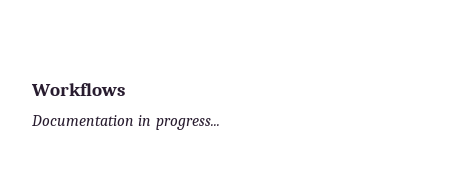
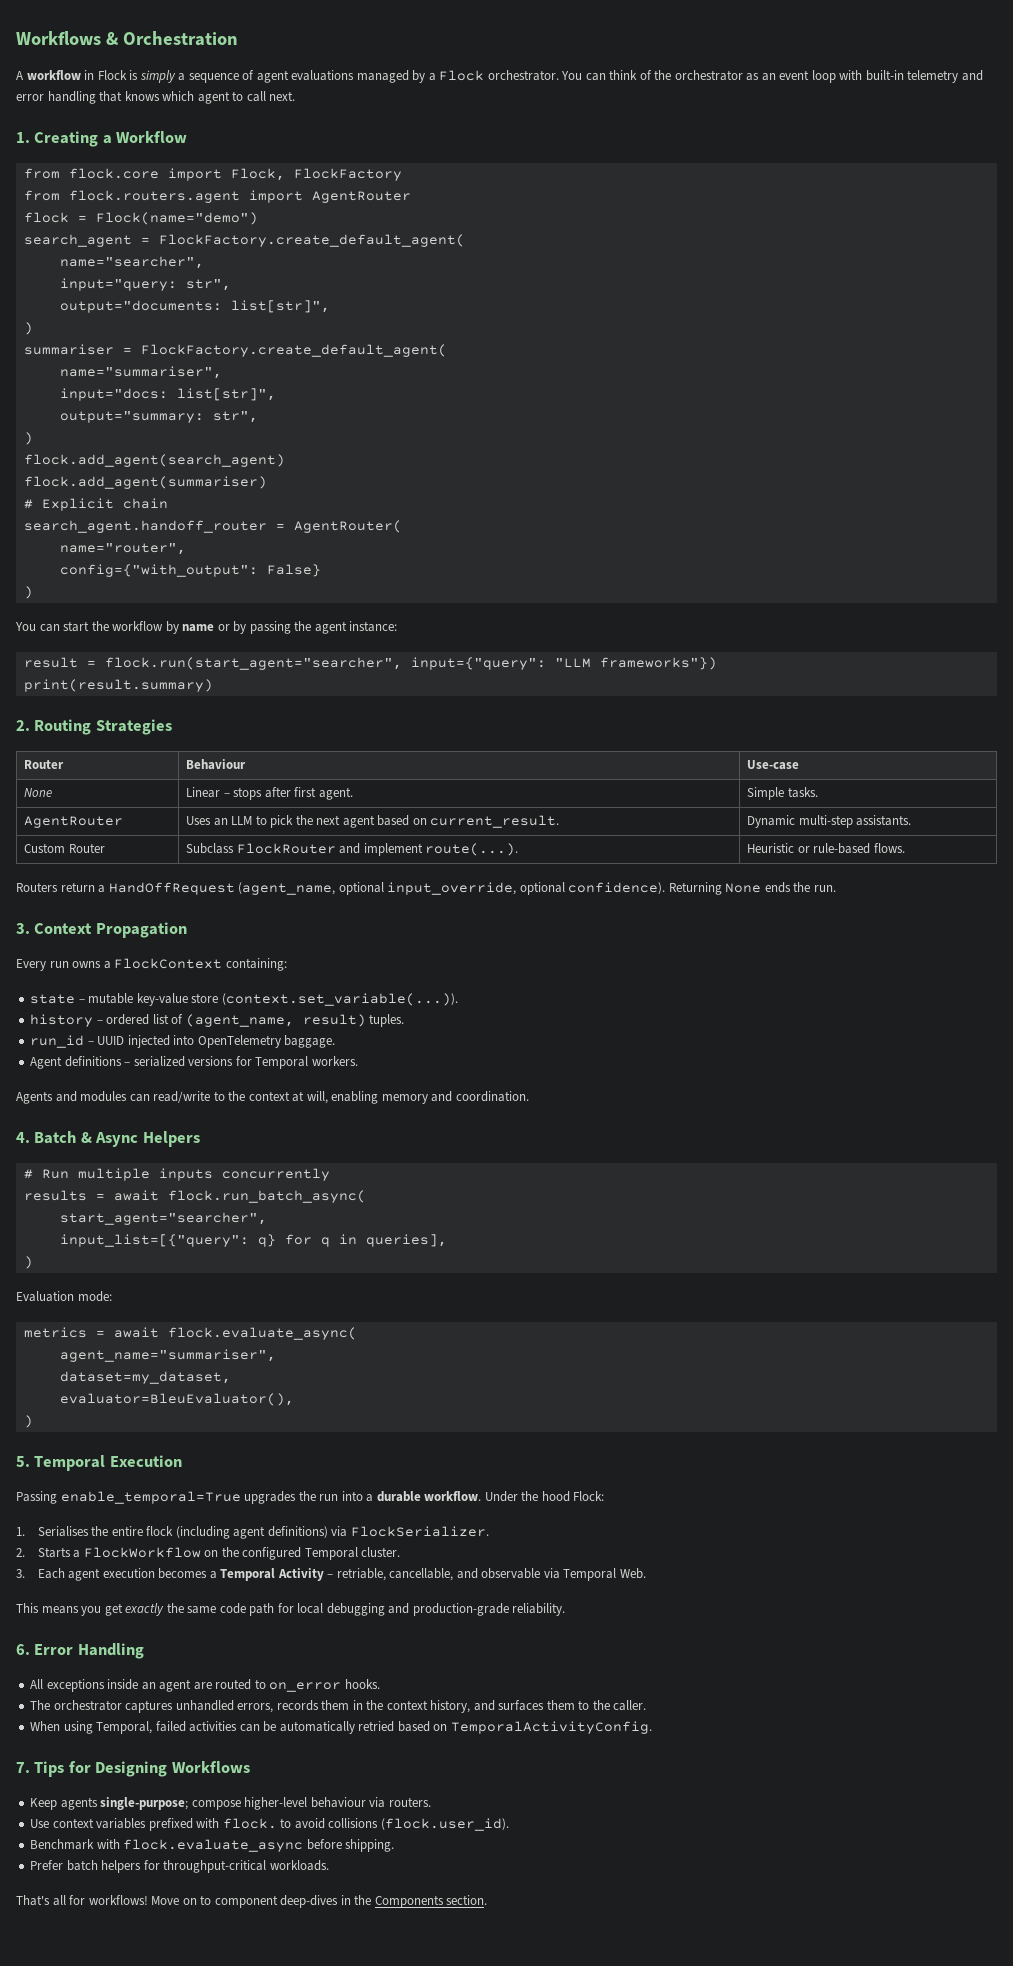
- Workflows
- Documentation in progress...
+ Workflows & Orchestration
+ A workflow in Flock is simply a sequence of agent evaluations managed by a Flock orchestrator. You can think of the orchestrator as an event loop with built-in telemetry and error handling that knows which agent to call next.
+ 1. Creating a Workflow
+ from flock.core import Flock, FlockFactory
+ from flock.routers.agent import AgentRouter
+ flock = Flock(name="demo")
+ search_agent = FlockFactory.create_default_agent(
+ name="searcher",
+ input="query: str",
+ output="documents: list[str]",
+ )
+ summariser = FlockFactory.create_default_agent(
+ name="summariser",
+ input="docs: list[str]",
+ output="summary: str",
+ )
+ flock.add_agent(search_agent)
+ flock.add_agent(summariser)
+ # Explicit chain
+ search_agent.handoff_router = AgentRouter(
+ name="router",
+ config={"with_output": False}
+ )
+ You can start the workflow by name or by passing the agent instance:
+ result = flock.run(start_agent="searcher", input={"query": "LLM frameworks"})
+ print(result.summary)
+ 2. Routing Strategies
+ Router | Behaviour | Use-case
+ None | Linear – stops after first agent. | Simple tasks.
+ AgentRouter | Uses an LLM to pick the next agent based on current_result. | Dynamic multi-step assistants.
+ Custom Router | Subclass FlockRouter and implement route(...). | Heuristic or rule-based flows.
+ Routers return a HandOffRequest (agent_name, optional input_override, optional confidence). Returning None ends the run.
+ 3. Context Propagation
+ Every run owns a FlockContext containing:
+ state – mutable key-value store (context.set_variable(...)).
+ history – ordered list of (agent_name, result) tuples.
+ run_id – UUID injected into OpenTelemetry baggage.
+ Agent definitions – serialized versions for Temporal workers.
+ Agents and modules can read/write to the context at will, enabling memory and coordination.
+ 4. Batch & Async Helpers
+ # Run multiple inputs concurrently
+ results = await flock.run_batch_async(
+ start_agent="searcher",
+ input_list=[{"query": q} for q in queries],
+ )
+ Evaluation mode:
+ metrics = await flock.evaluate_async(
+ agent_name="summariser",
+ dataset=my_dataset,
+ evaluator=BleuEvaluator(),
+ )
+ 5. Temporal Execution
+ Passing enable_temporal=True upgrades the run into a durable workflow. Under the hood Flock:
+ 1. Serialises the entire flock (including agent definitions) via FlockSerializer.
+ 2. Starts a FlockWorkflow on the configured Temporal cluster.
+ 3. Each agent execution becomes a Temporal Activity – retriable, cancellable, and observable via Temporal Web.
+ This means you get exactly the same code path for local debugging and production-grade reliability.
+ 6. Error Handling
+ All exceptions inside an agent are routed to on_error hooks.
+ The orchestrator captures unhandled errors, records them in the context history, and surfaces them to the caller.
+ When using Temporal, failed activities can be automatically retried based on TemporalActivityConfig.
+ 7. Tips for Designing Workflows
+ Keep agents single-purpose; compose higher-level behaviour via routers.
+ Use context variables prefixed with flock. to avoid collisions (flock.user_id).
+ Benchmark with flock.evaluate_async before shipping.
+ Prefer batch helpers for throughput-critical workloads.
+ That's all for workflows! Move on to component deep-dives in the Components section.

